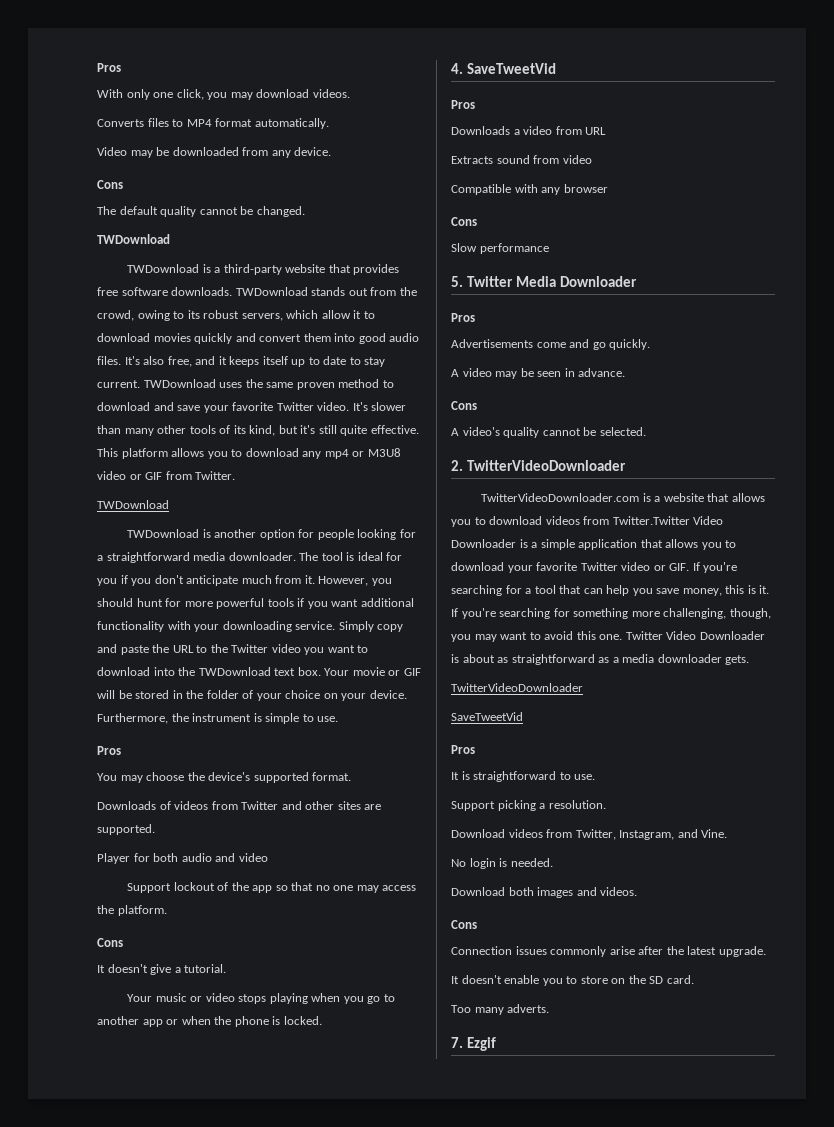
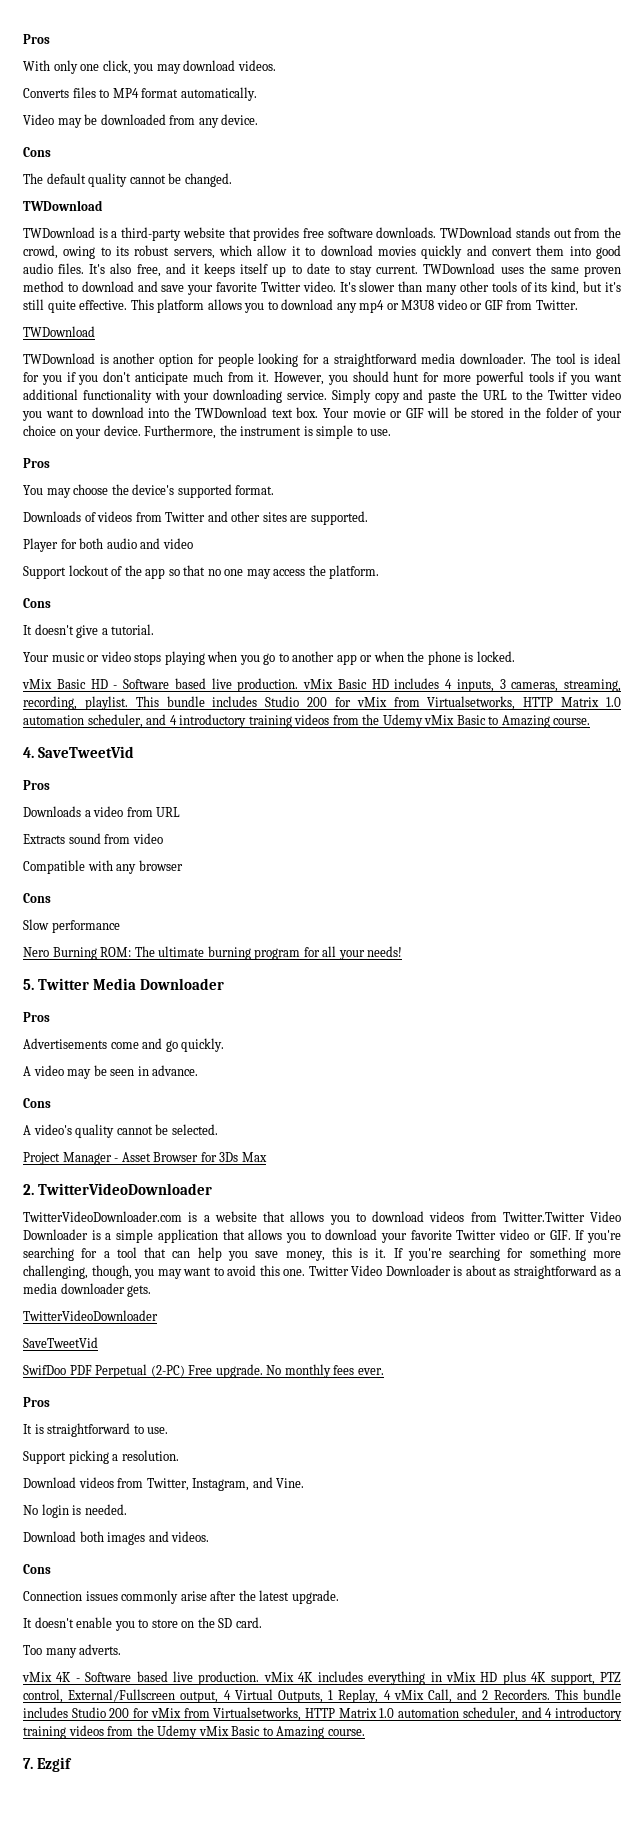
+ vMix Basic HD - Software based live production. vMix Basic HD includes 4 inputs, 3 cameras, streaming, recording, playlist. This bundle includes Studio 200 for vMix from Virtualsetworks, HTTP Matrix 1.0 automation scheduler, and 4 introductory training videos from the Udemy vMix Basic to Amazing course.
+ Nero Burning ROM: The ultimate burning program for all your needs!
+ Project Manager - Asset Browser for 3Ds Max
+ SwifDoo PDF Perpetual (2-PC) Free upgrade. No monthly fees ever.
+ vMix 4K - Software based live production. vMix 4K includes everything in vMix HD plus 4K support, PTZ control, External/Fullscreen output, 4 Virtual Outputs, 1 Replay, 4 vMix Call, and 2 Recorders. This bundle includes Studio 200 for vMix from Virtualsetworks, HTTP Matrix 1.0 automation scheduler, and 4 introductory training videos from the Udemy vMix Basic to Amazing course.

